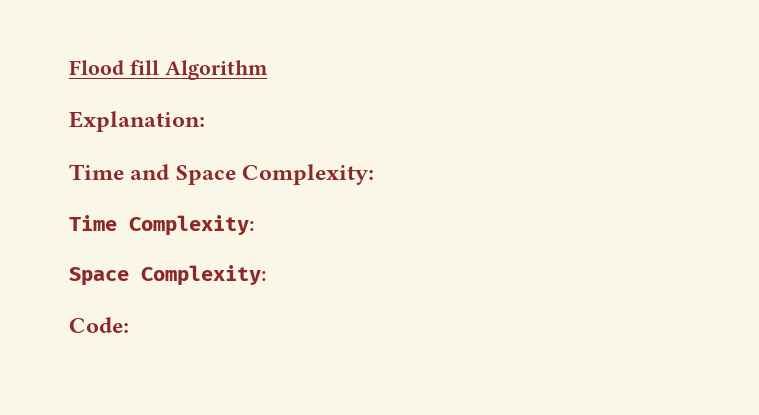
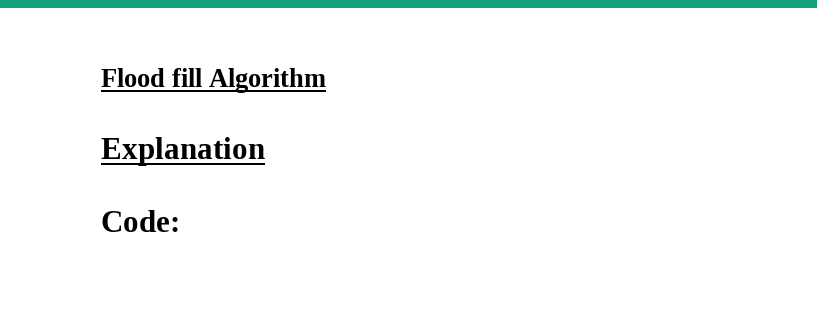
- Explanation:
- Time and Space Complexity:
- Time Complexity:
- Space Complexity:
+ Explanation

